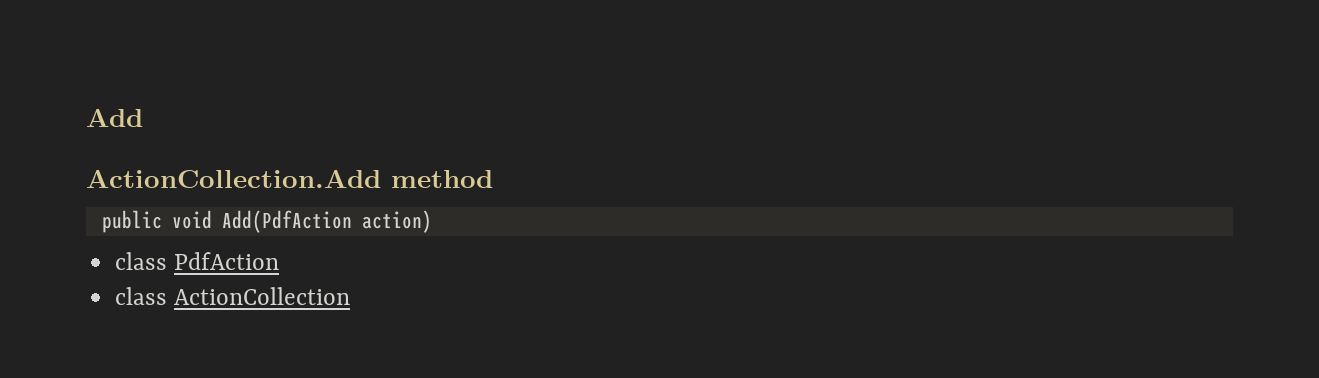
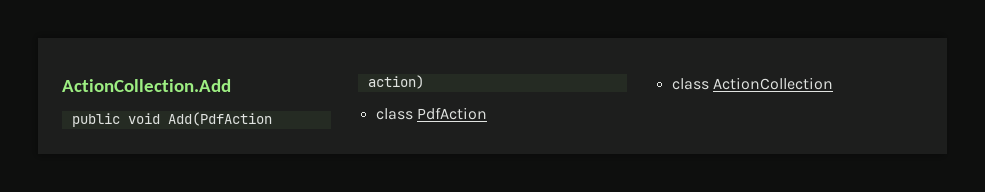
- Add
- ActionCollection.Add method
+ ActionCollection.Add

